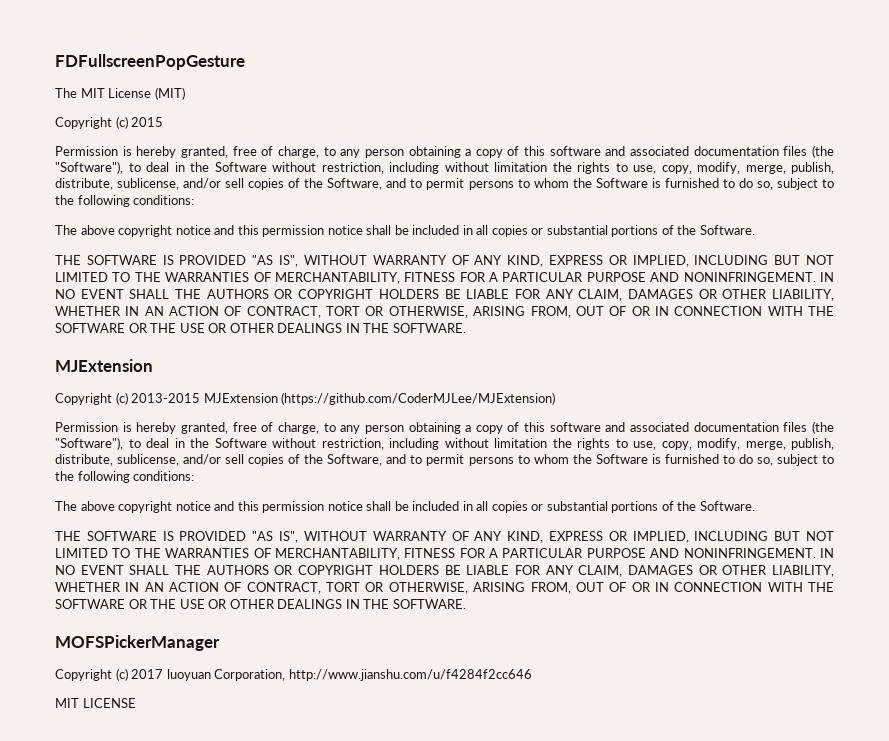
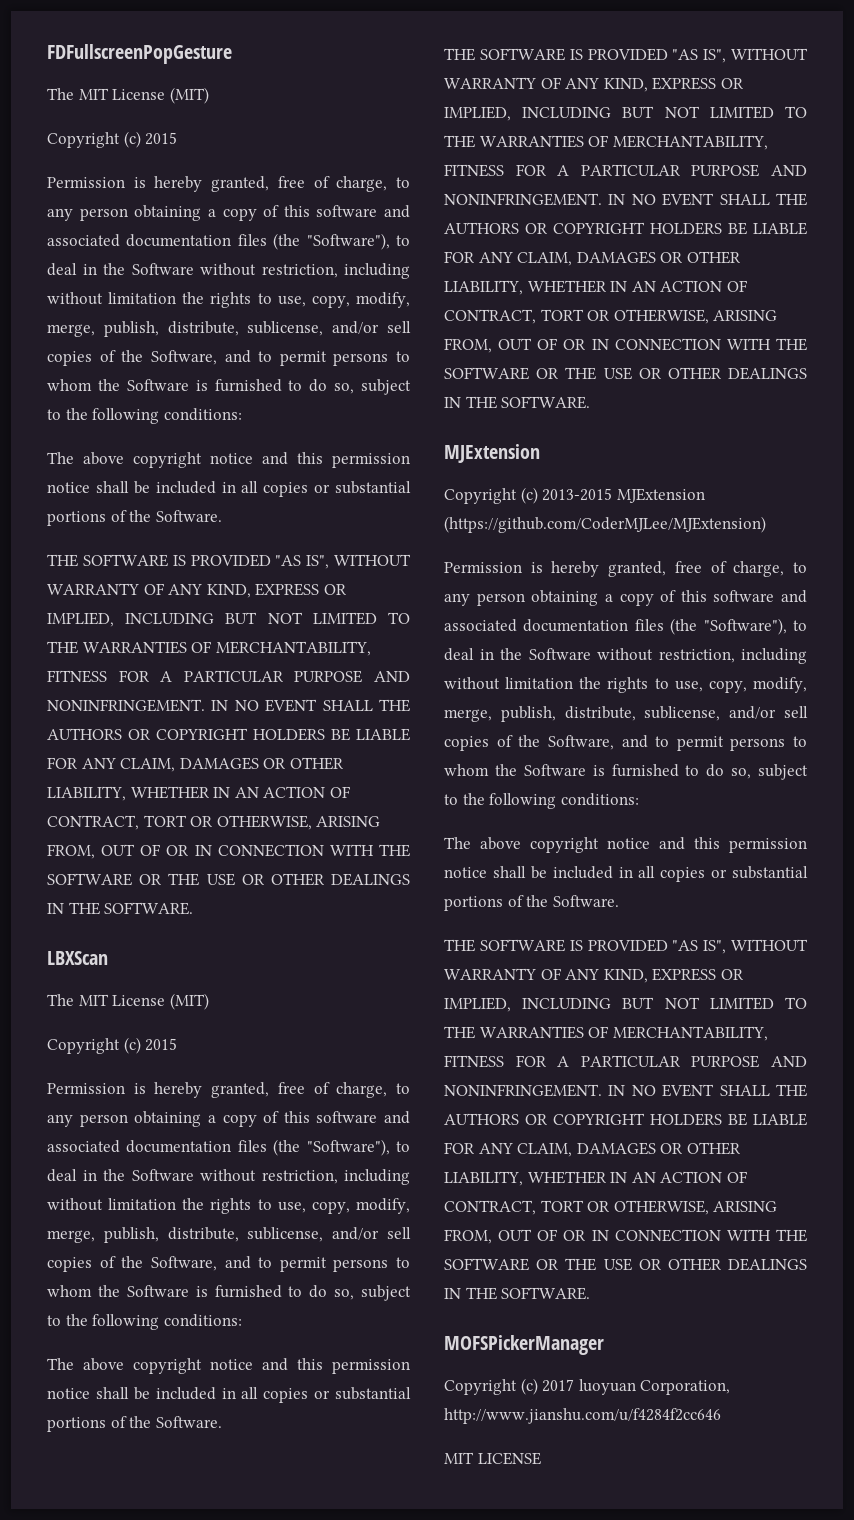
+ LBXScan
+ The MIT License (MIT)
+ Copyright (c) 2015
+ Permission is hereby granted, free of charge, to any person obtaining a copy of this software and associated documentation files (the "Software"), to deal in the Software without restriction, including without limitation the rights to use, copy, modify, merge, publish, distribute, sublicense, and/or sell copies of the Software, and to permit persons to whom the Software is furnished to do so, subject to the following conditions:
+ The above copyright notice and this permission notice shall be included in all copies or substantial portions of the Software.
+ THE SOFTWARE IS PROVIDED "AS IS", WITHOUT WARRANTY OF ANY KIND, EXPRESS OR IMPLIED, INCLUDING BUT NOT LIMITED TO THE WARRANTIES OF MERCHANTABILITY, FITNESS FOR A PARTICULAR PURPOSE AND NONINFRINGEMENT. IN NO EVENT SHALL THE AUTHORS OR COPYRIGHT HOLDERS BE LIABLE FOR ANY CLAIM, DAMAGES OR OTHER LIABILITY, WHETHER IN AN ACTION OF CONTRACT, TORT OR OTHERWISE, ARISING FROM, OUT OF OR IN CONNECTION WITH THE SOFTWARE OR THE USE OR OTHER DEALINGS IN THE SOFTWARE.

